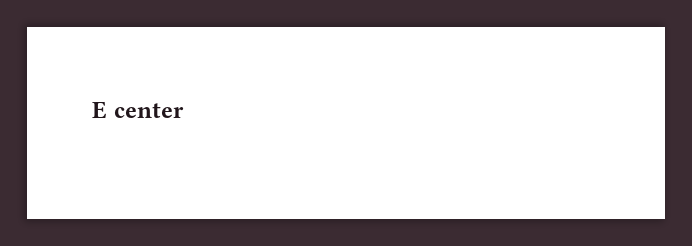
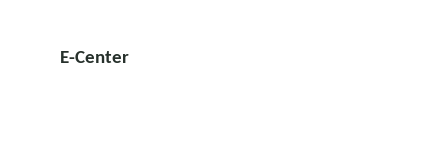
- E center
+ E-Center

